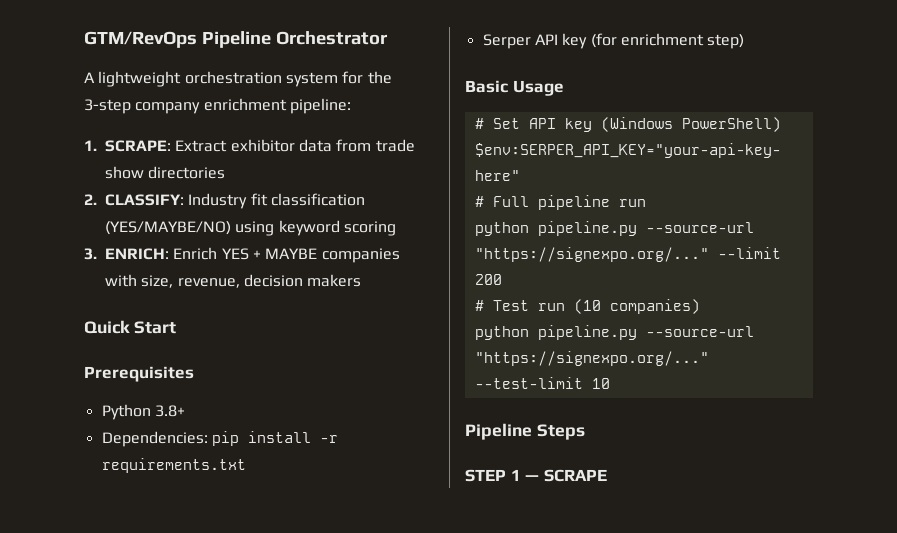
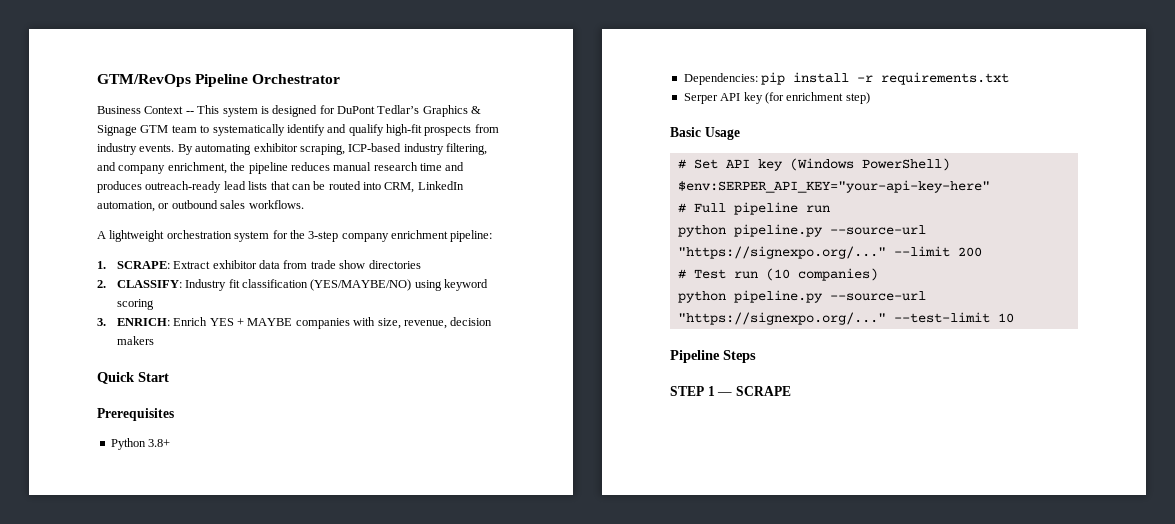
+ Business Context -- This system is designed for DuPont Tedlar’s Graphics & Signage GTM team to systematically identify and qualify high-fit prospects from industry events. By automating exhibitor scraping, ICP-based industry filtering, and company enrichment, the pipeline reduces manual research time and produces outreach-ready lead lists that can be routed into CRM, LinkedIn automation, or outbound sales workflows.

